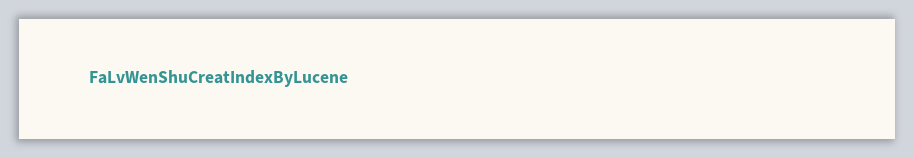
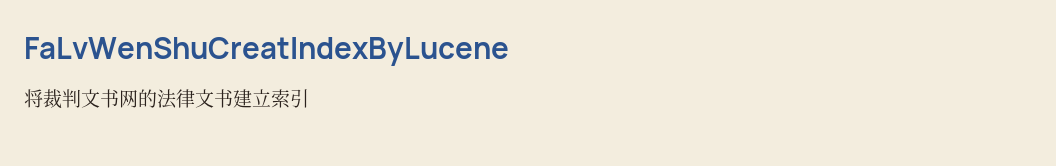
+ 将裁判文书网的法律文书建立索引

